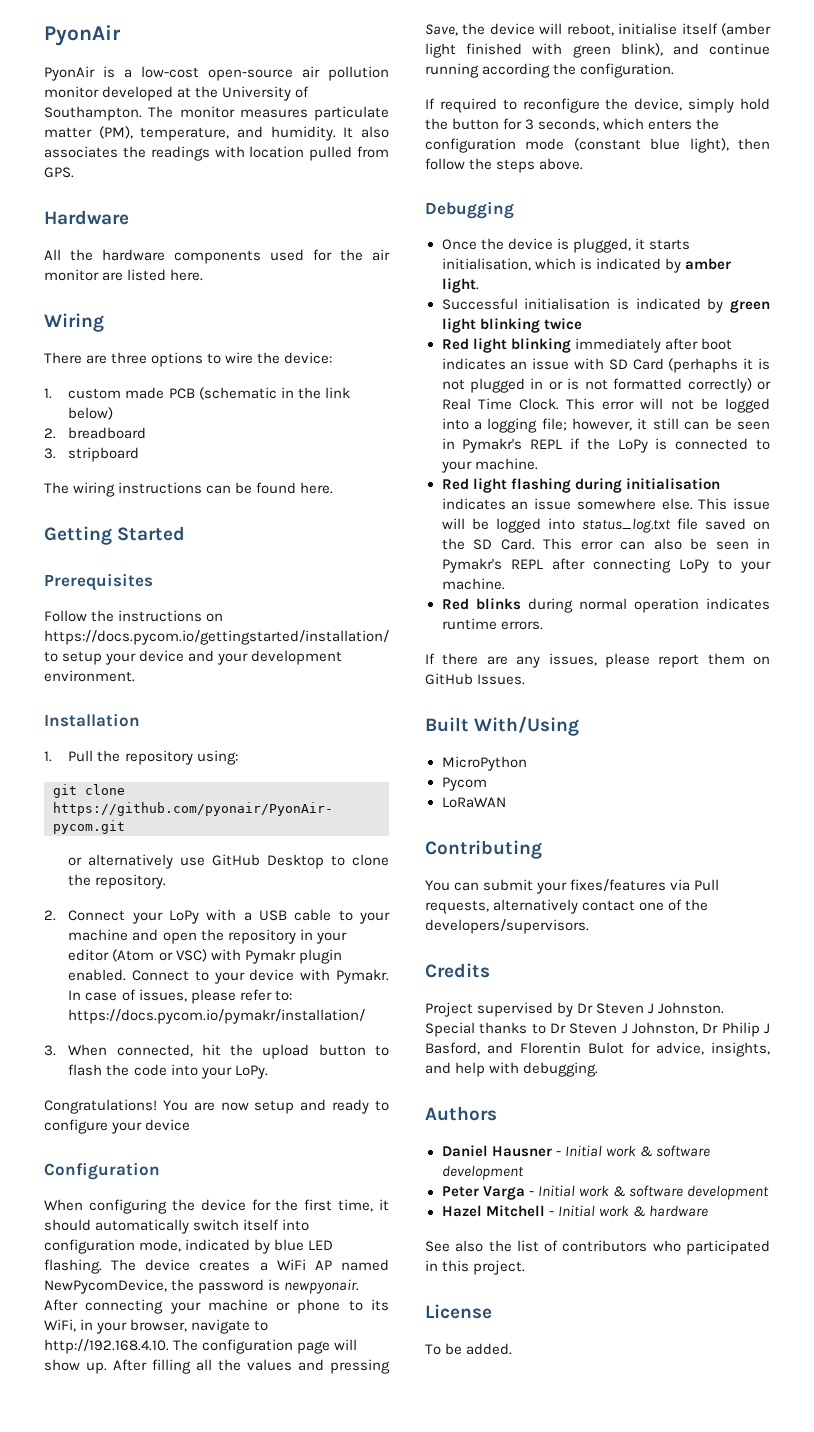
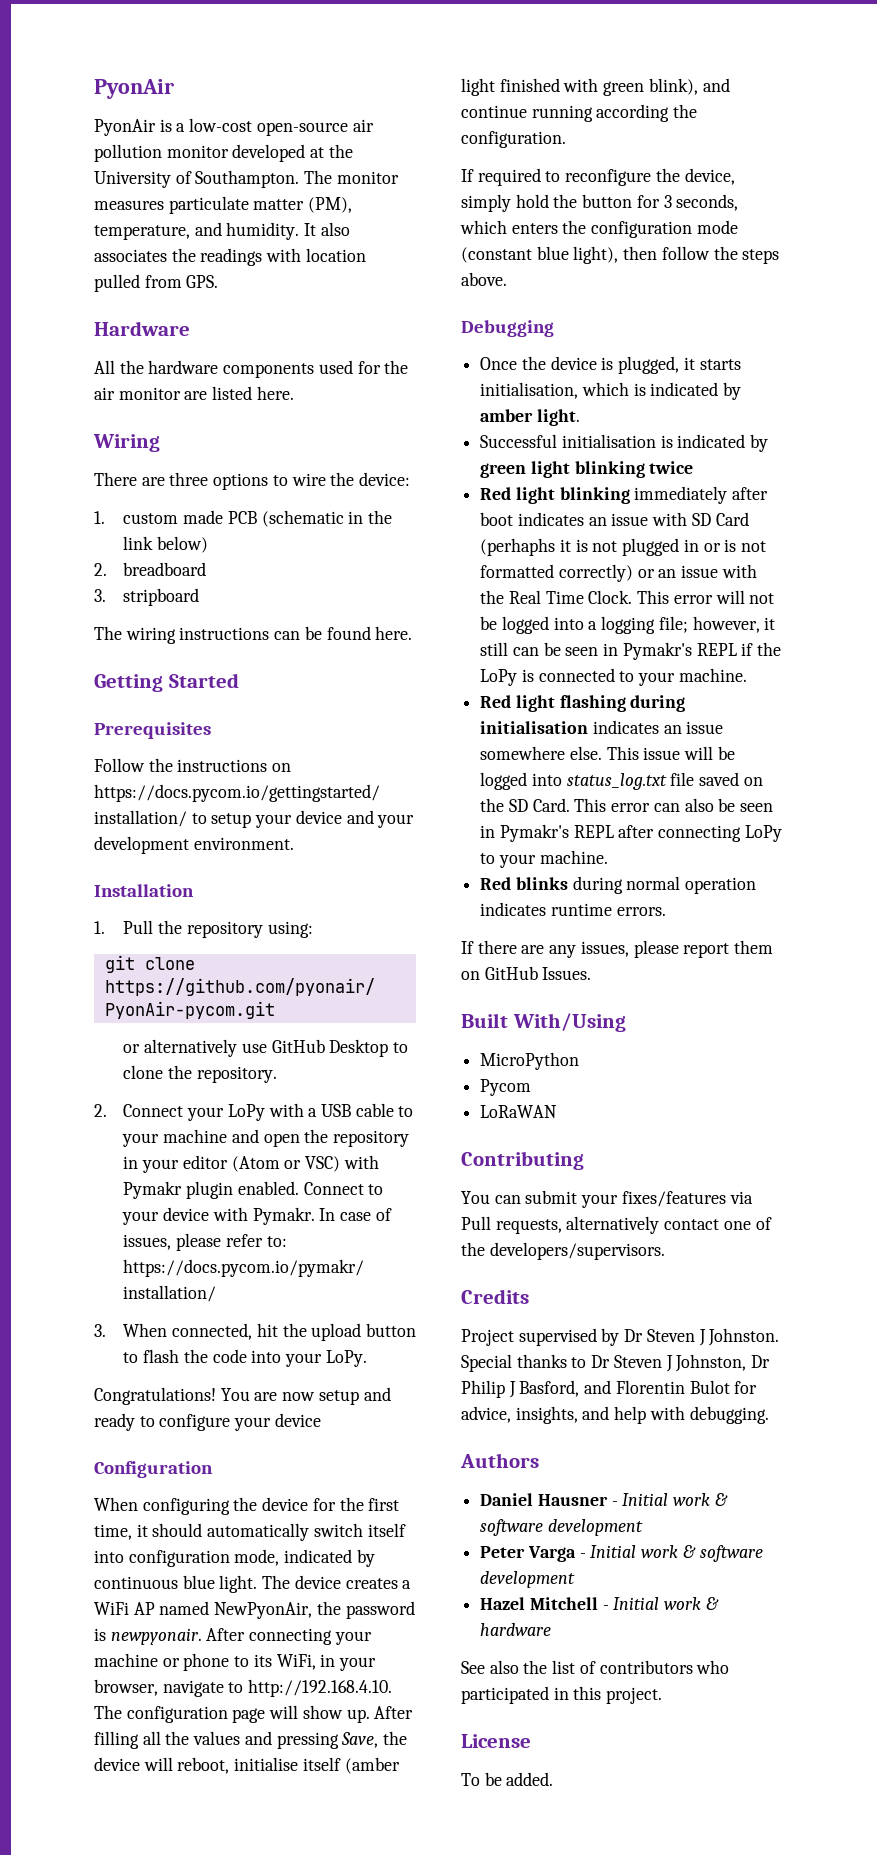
- When configuring the device for the first time, it should automatically switch itself into configuration mode, indicated by blue LED flashing.
+ When configuring the device for the first time, it should automatically switch itself into configuration mode, indicated by continuous blue light.
- The device creates a WiFi AP named NewPycomDevice, the password is newpyonair.
+ The device creates a WiFi AP named NewPyonAir, the password is newpyonair.
- Red light blinking immediately after boot indicates an issue with SD Card (perhaphs it is not plugged in or is not formatted correctly) or Real Time Clock.
+ Red light blinking immediately after boot indicates an issue with SD Card (perhaphs it is not plugged in or is not formatted correctly) or an issue with the Real Time Clock.

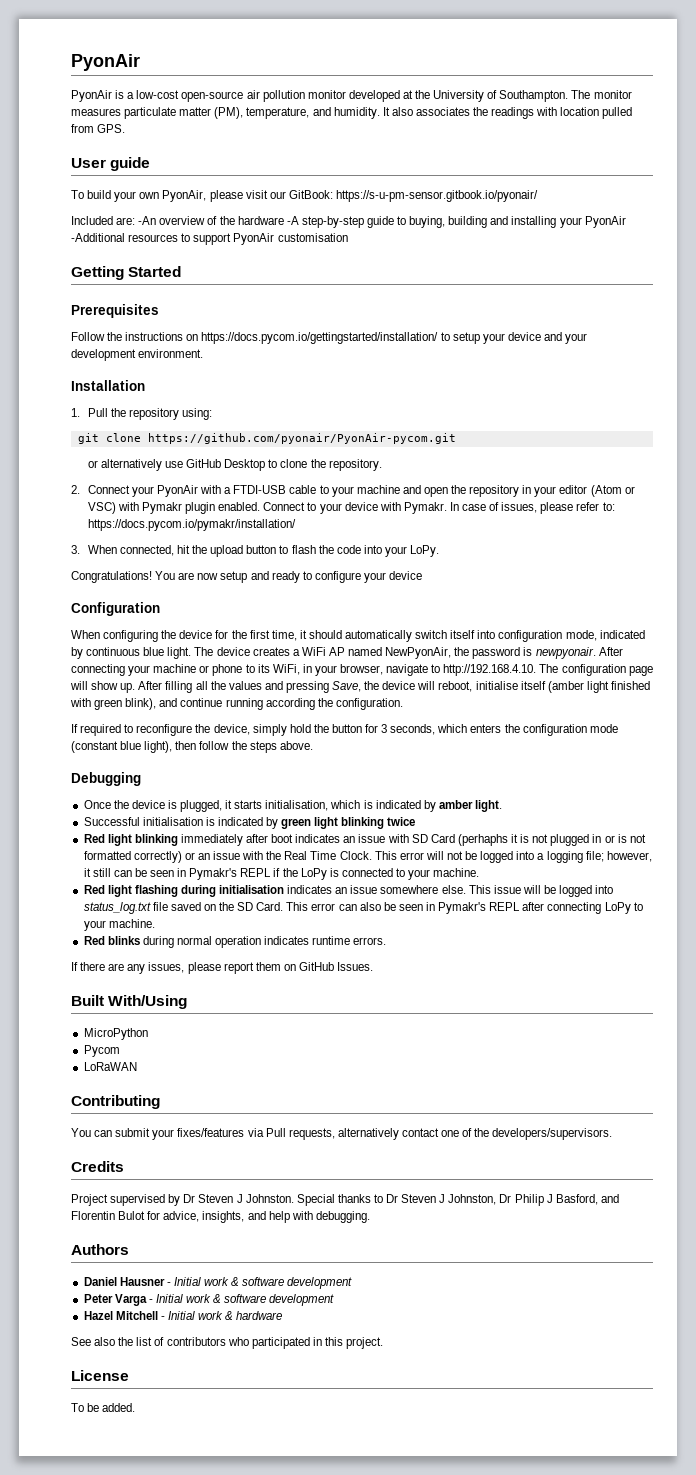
- Hardware
- All the hardware components used for the air monitor are listed here.
- Wiring
- There are three options to wire the device:
- 1. custom made PCB (schematic in the link below)
- 2. breadboard
- 3. stripboard
- The wiring instructions can be found here.
+ User guide
+ To build your own PyonAir, please visit our GitBook: https://s-u-pm-sensor.gitbook.io/pyonair/
+ Included are: -An overview of the hardware -A step-by-step guide to buying, building and installing your PyonAir -Additional resources to support PyonAir customisation
- 2. Connect your LoPy with a USB cable to your machine and open the repository in your editor (Atom or VSC) with Pymakr plugin enabled.
+ 2. Connect your PyonAir with a FTDI-USB cable to your machine and open the repository in your editor (Atom or VSC) with Pymakr plugin enabled.

